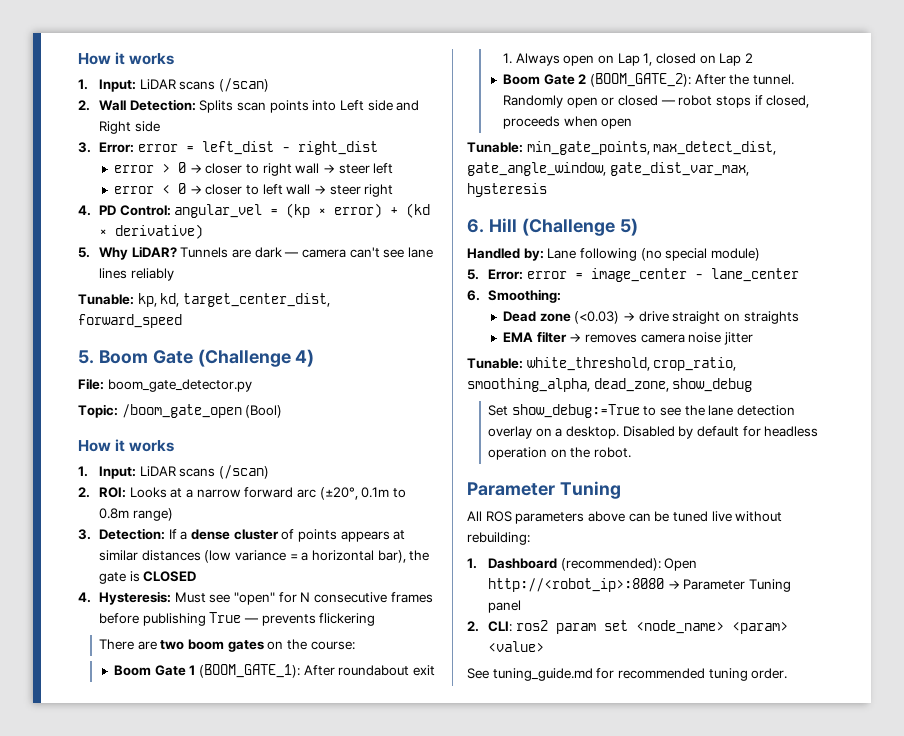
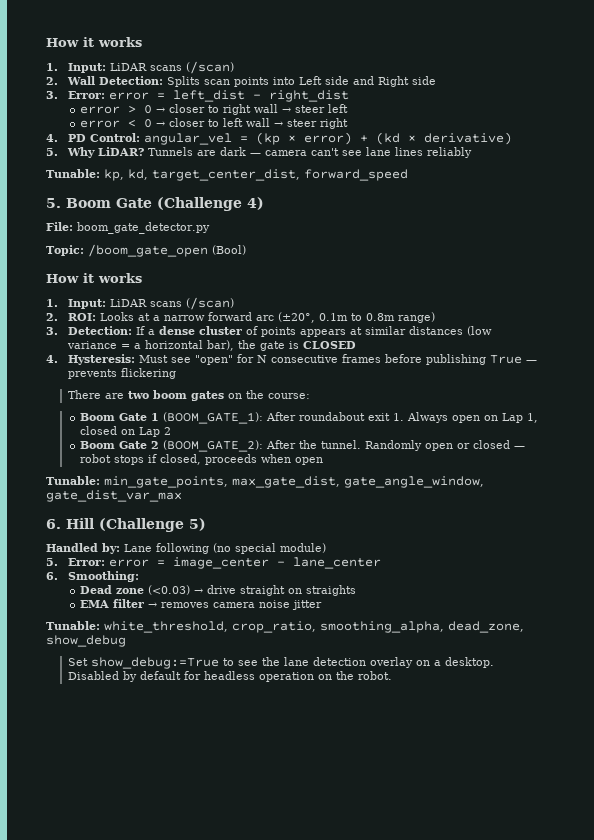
- Tunable: min_gate_points, max_detect_dist, gate_angle_window, gate_dist_var_max, hysteresis
+ Tunable: min_gate_points, max_gate_dist, gate_angle_window, gate_dist_var_max
  Disabled by default for headless operation on the robot.
- Parameter Tuning
- All ROS parameters above can be tuned live without rebuilding:
- 1. Dashboard (recommended): Open http://<robot_ip>:8080 → Parameter Tuning panel
- 2. CLI: ros2 param set <node_name> <param> <value>
- See tuning_guide.md for recommended tuning order.

